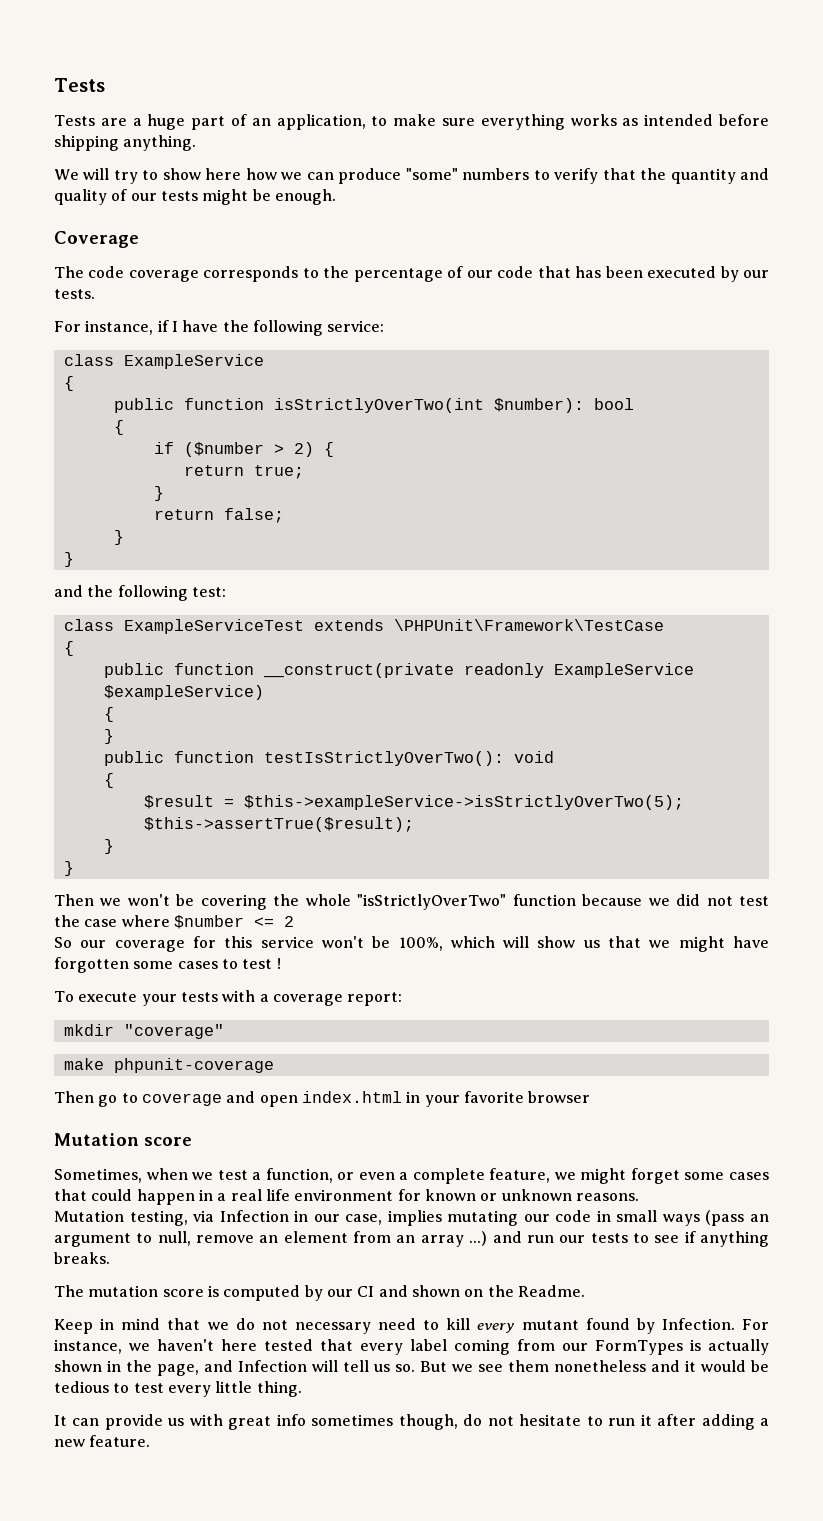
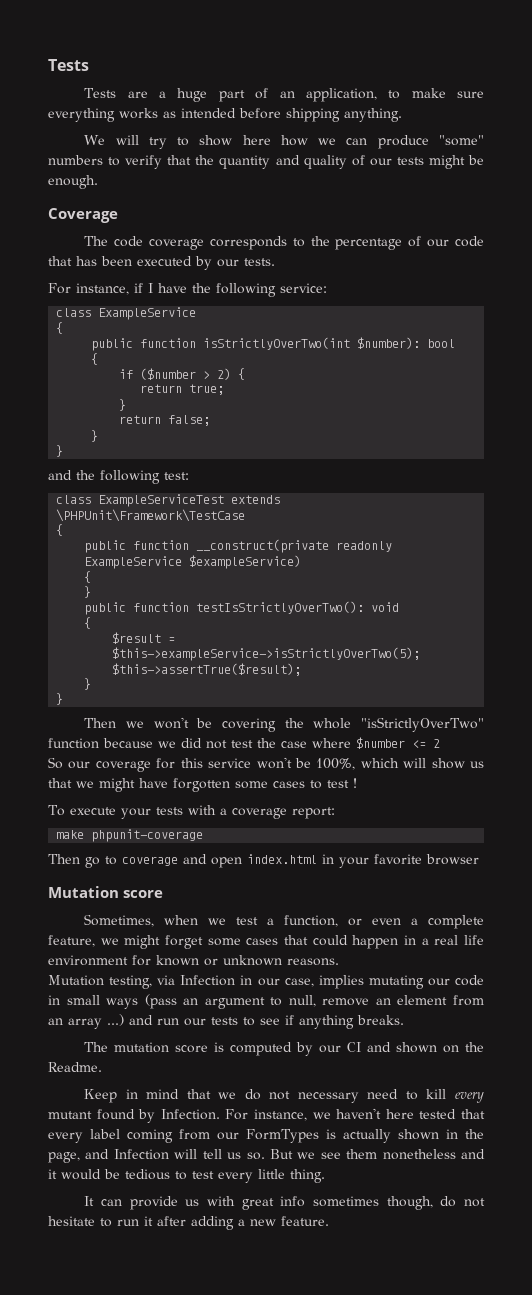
- mkdir "coverage"

